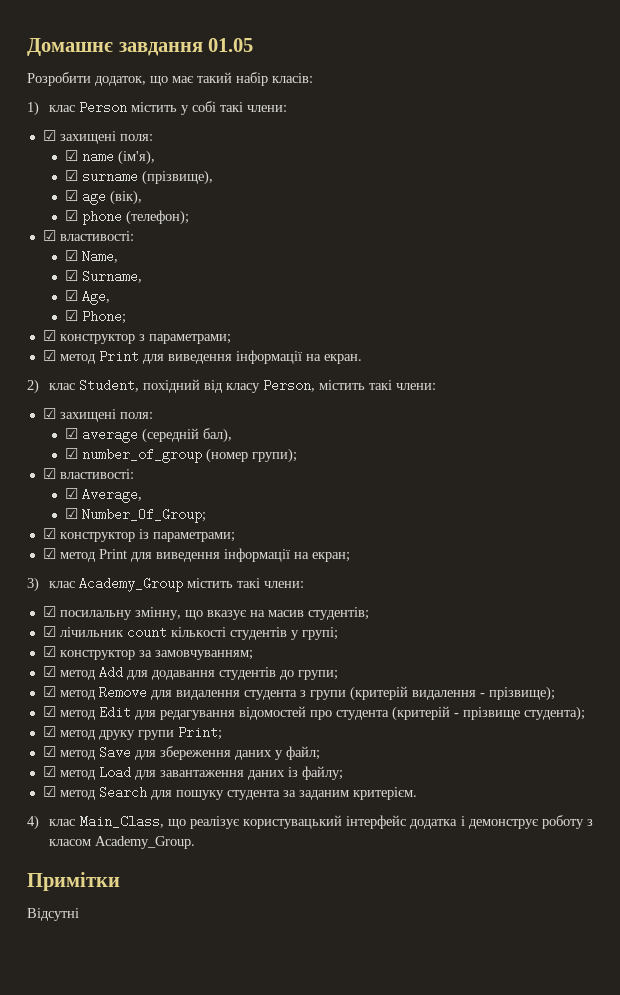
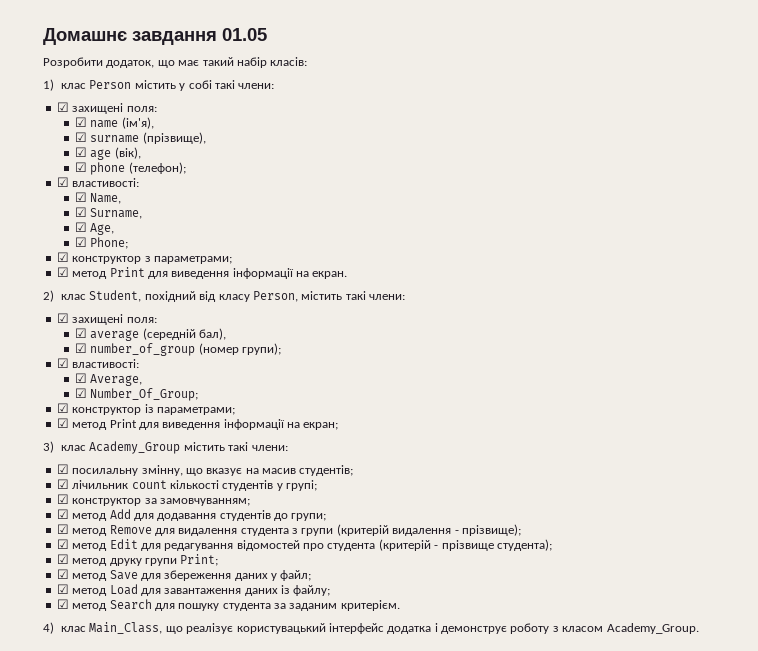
- Примітки
- Відсутні

